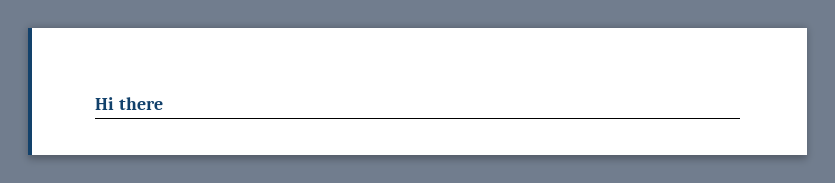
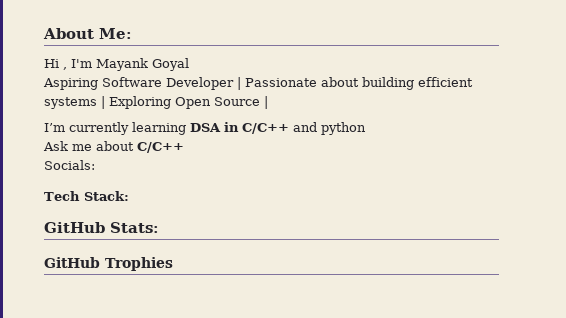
- Hi there
+ About Me:
+ Hi , I'm Mayank Goyal
+ Aspiring Software Developer | Passionate about building efficient systems | Exploring Open Source |
+ I’m currently learning DSA in C/C++ and python
+ Ask me about C/C++
+ Socials:
+ Tech Stack:
+ GitHub Stats:
+ GitHub Trophies

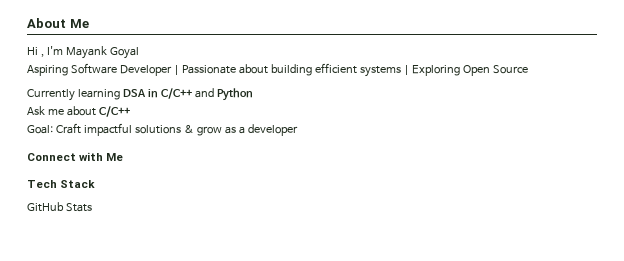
- About Me:
+ About Me
- Aspiring Software Developer | Passionate about building efficient systems | Exploring Open Source |
- I’m currently learning DSA in C/C++ and python
+ Aspiring Software Developer | Passionate about building efficient systems | Exploring Open Source
+ Currently learning DSA in C/C++ and Python
- Socials:
+ Goal: Craft impactful solutions & grow as a developer
+ Connect with Me
- Tech Stack:
- GitHub Stats:
- GitHub Trophies
+ Tech Stack
+ GitHub Stats

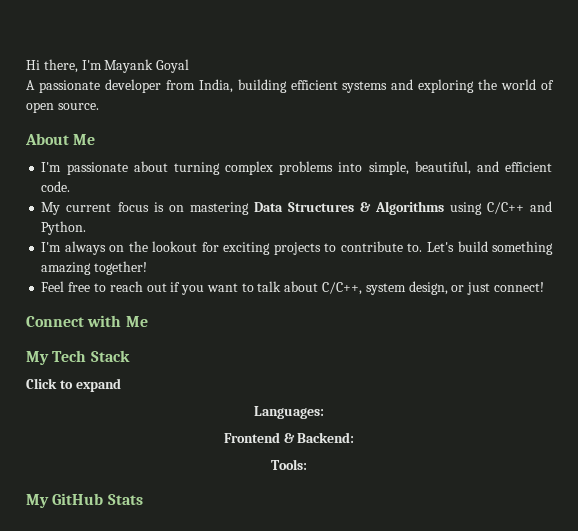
- About Me
- Hi , I'm Mayank Goyal
+ Hi there, I'm Mayank Goyal
- Aspiring Software Developer | Passionate about building efficient systems | Exploring Open Source
- Currently learning DSA in C/C++ and Python
- Ask me about C/C++
- Goal: Craft impactful solutions & grow as a developer
+ A passionate developer from India, building efficient systems and exploring the world of open source.
+ About Me
+ I'm passionate about turning complex problems into simple, beautiful, and efficient code.
+ My current focus is on mastering Data Structures & Algorithms using C/C++ and Python.
+ I'm always on the lookout for exciting projects to contribute to. Let's build something amazing together!
+ Feel free to reach out if you want to talk about C/C++, system design, or just connect!
- Tech Stack
+ My Tech Stack
- GitHub Stats
+ Click to expand
+ Languages:
+ Frontend & Backend:
+ Tools:
+ My GitHub Stats

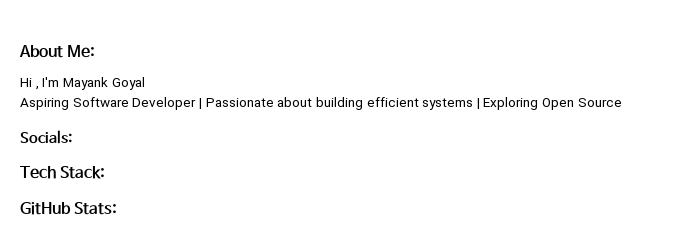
- Hi there, I'm Mayank Goyal
+ About Me:
+ Hi , I'm Mayank Goyal
- A passionate developer from India, building efficient systems and exploring the world of open source.
- About Me
- I'm passionate about turning complex problems into simple, beautiful, and efficient code.
- My current focus is on mastering Data Structures & Algorithms using C/C++ and Python.
- I'm always on the lookout for exciting projects to contribute to. Let's build something amazing together!
- Feel free to reach out if you want to talk about C/C++, system design, or just connect!
- Connect with Me
- My Tech Stack
- Click to expand
- Languages:
- Frontend & Backend:
- Tools:
- My GitHub Stats
+ Aspiring Software Developer | Passionate about building efficient systems | Exploring Open Source
+ Socials:
+ Tech Stack:
+ GitHub Stats:

